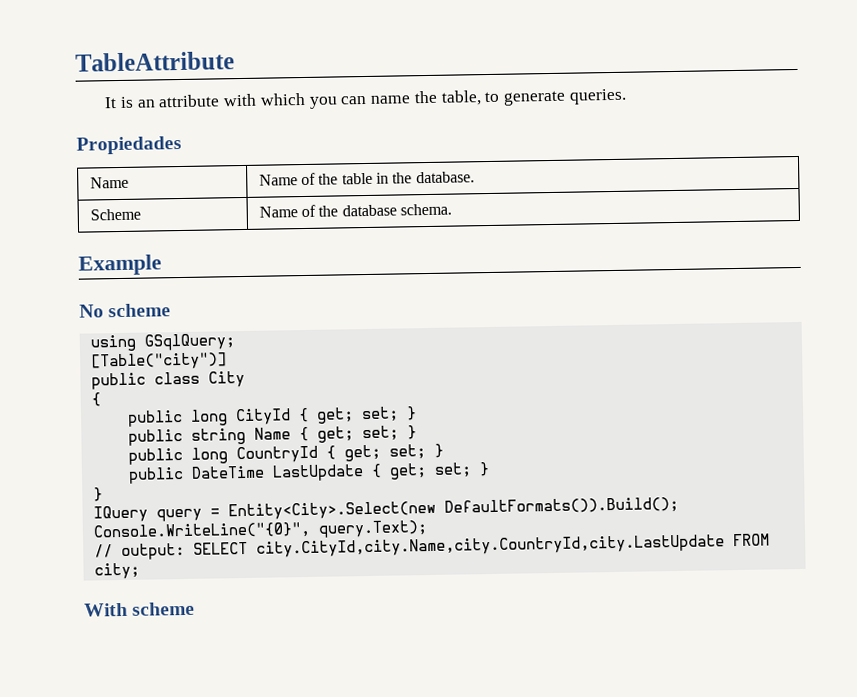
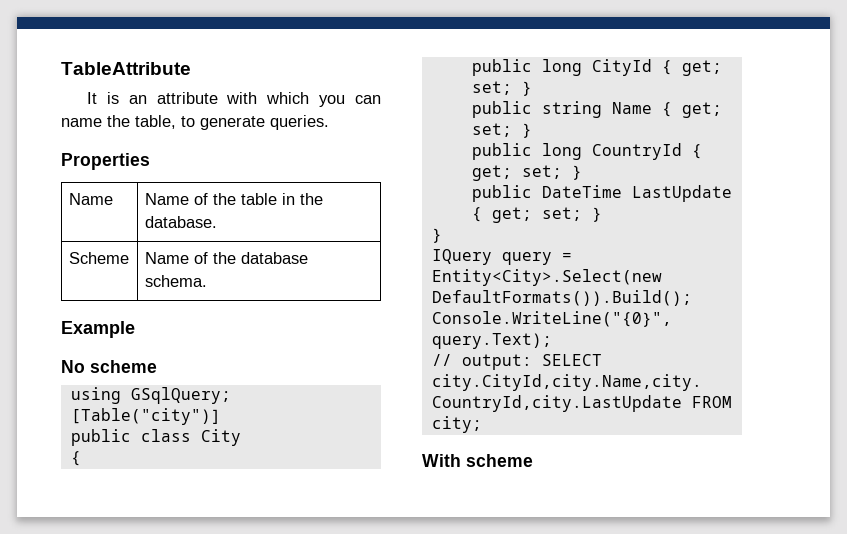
- Propiedades
+ Properties

